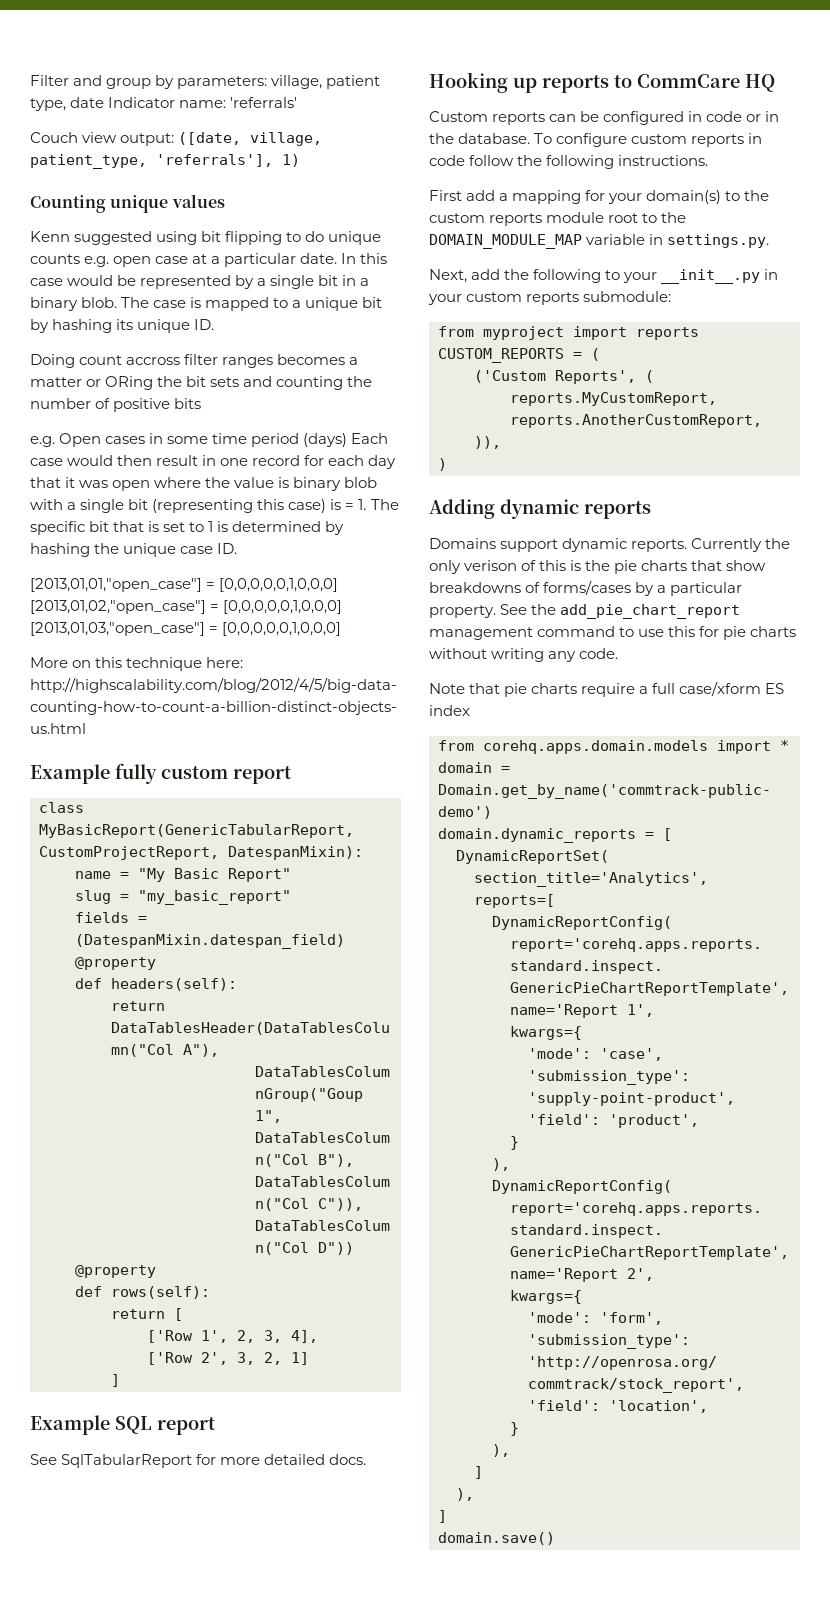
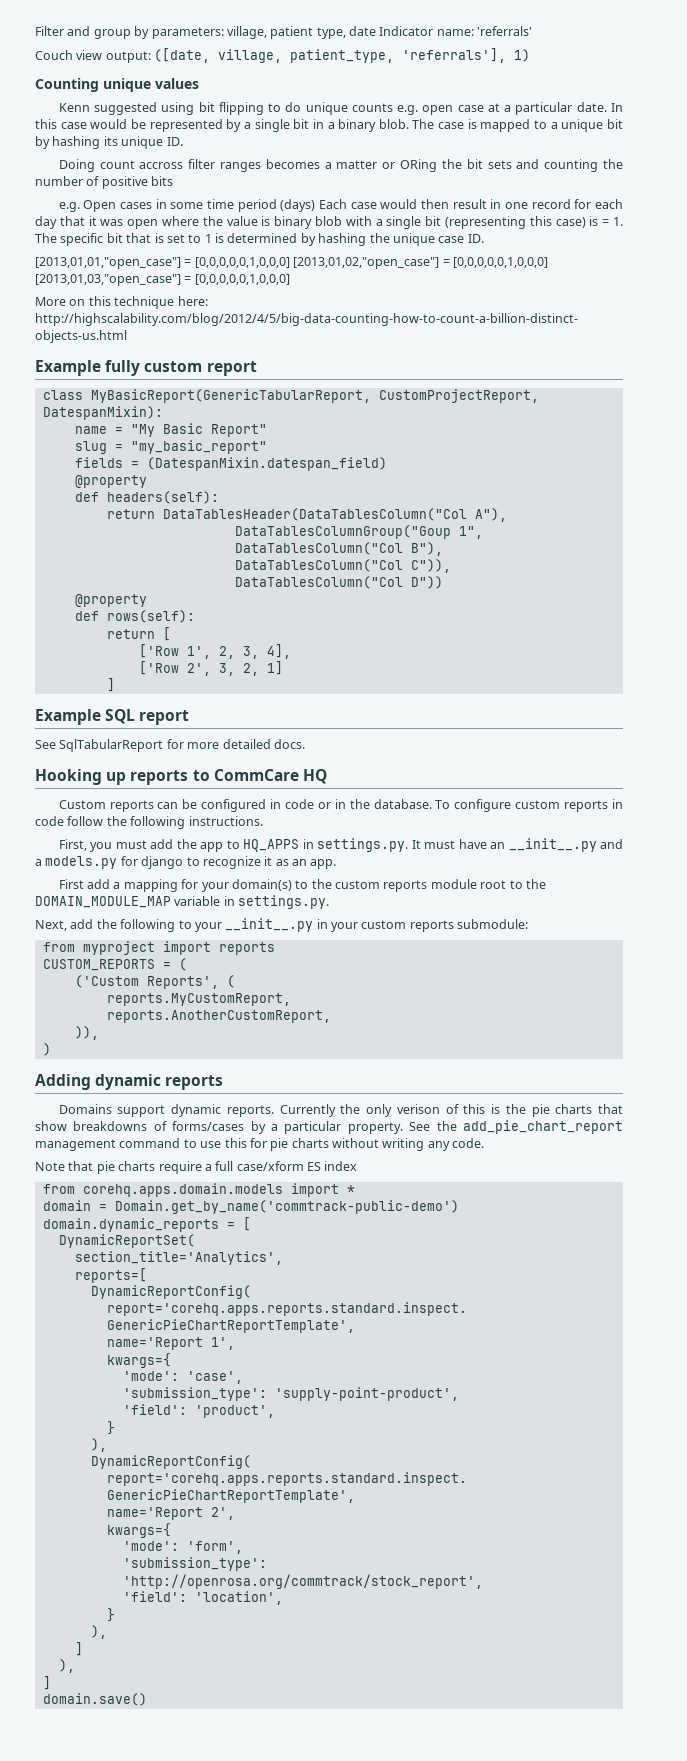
+ First, you must add the app to HQ_APPS in settings.py. It must have an __init__.py and a models.py for django to recognize it as an app.

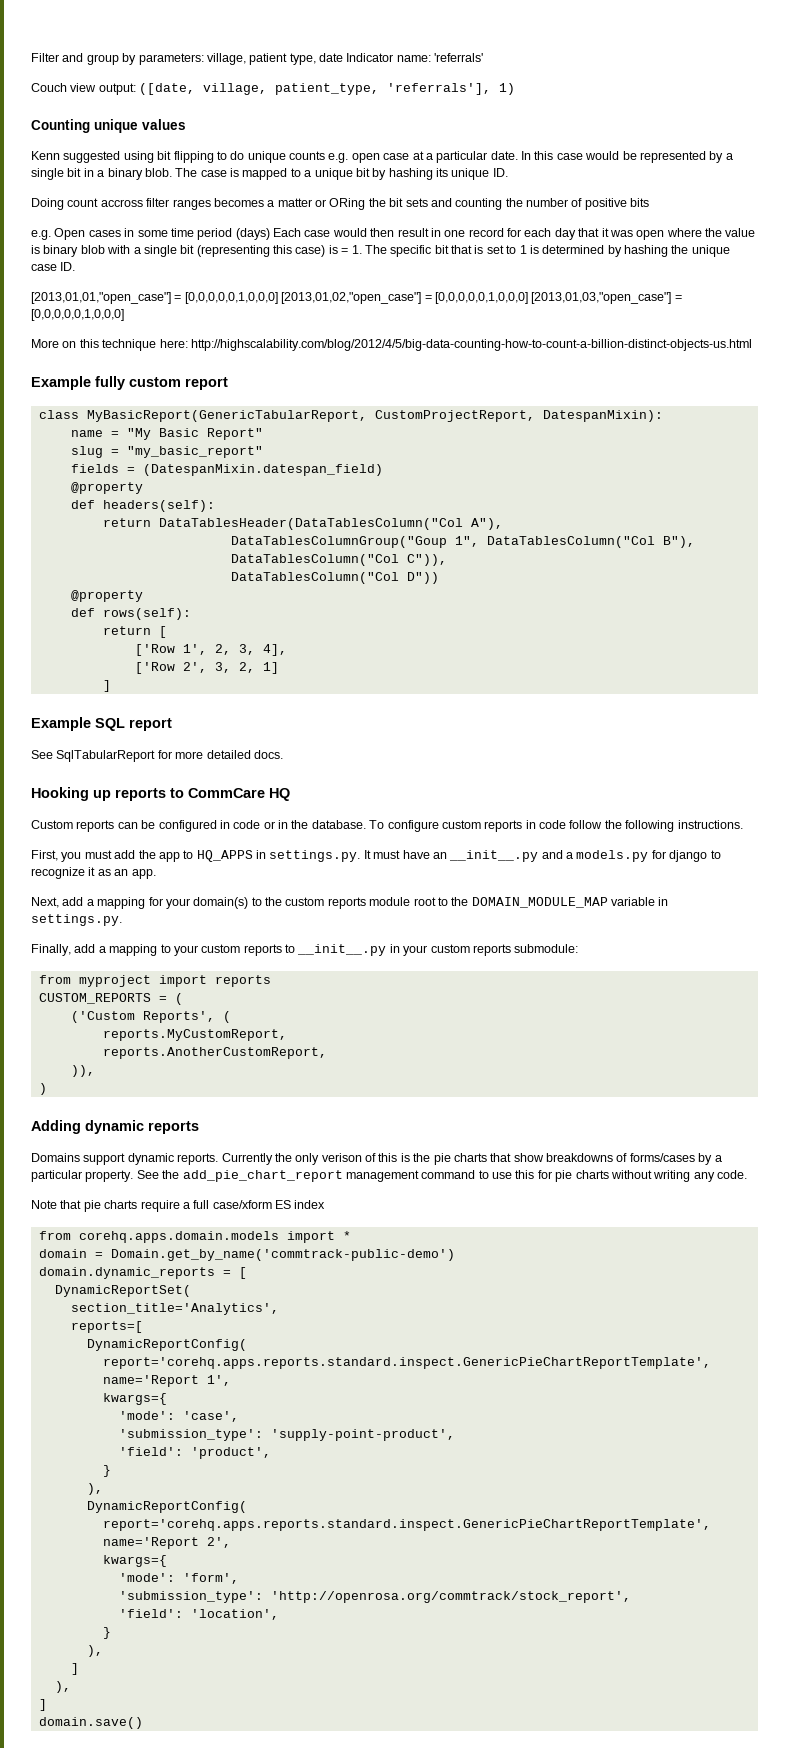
- First add a mapping for your domain(s) to the custom reports module root to the DOMAIN_MODULE_MAP variable in settings.py.
+ Next, add a mapping for your domain(s) to the custom reports module root to the DOMAIN_MODULE_MAP variable in settings.py.
- Next, add the following to your __init__.py in your custom reports submodule:
+ Finally, add a mapping to your custom reports to __init__.py in your custom reports submodule:

